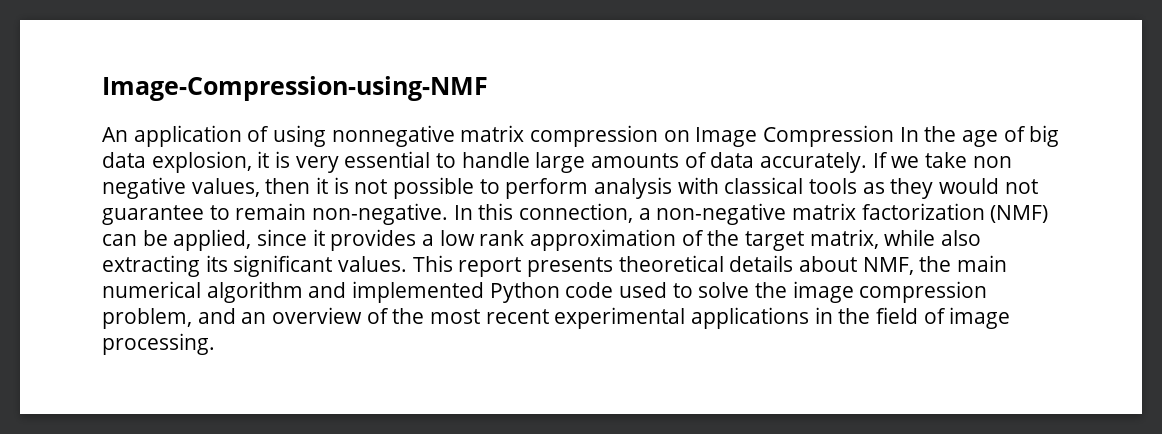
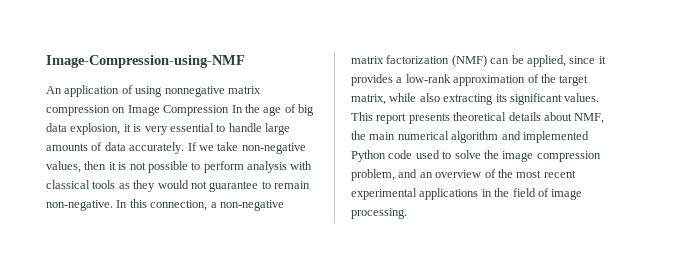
- If we take non negative values, then it is not possible to perform analysis with classical tools as they would not guarantee to remain non-negative.
+ If we take non-negative values, then it is not possible to perform analysis with classical tools as they would not guarantee to remain non-negative.
- In this connection, a non-negative matrix factorization (NMF) can be applied, since it provides a low rank approximation of the target matrix, while also extracting its significant values.
+ In this connection, a non-negative matrix factorization (NMF) can be applied, since it provides a low-rank approximation of the target matrix, while also extracting its significant values.

